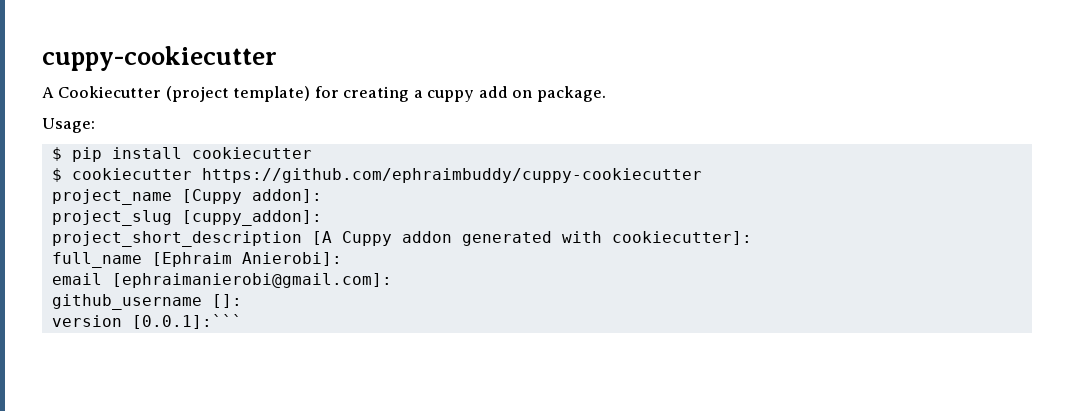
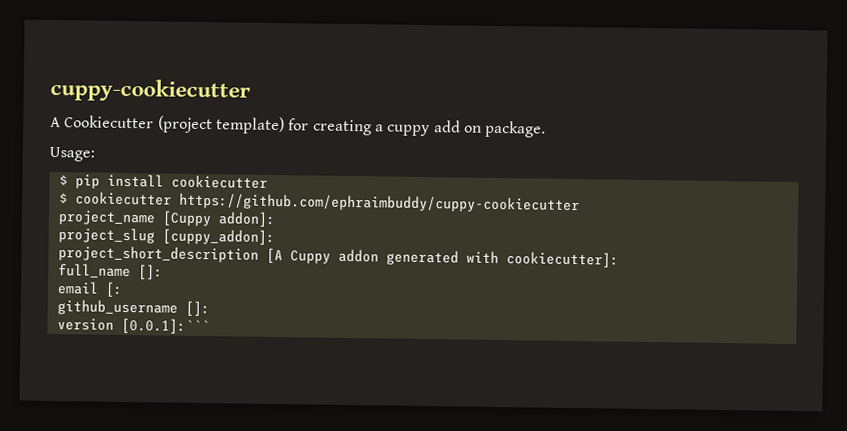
- full_name [Ephraim Anierobi]:
+ full_name []:
- email [ephraimanierobi@gmail.com]:
+ email [:

